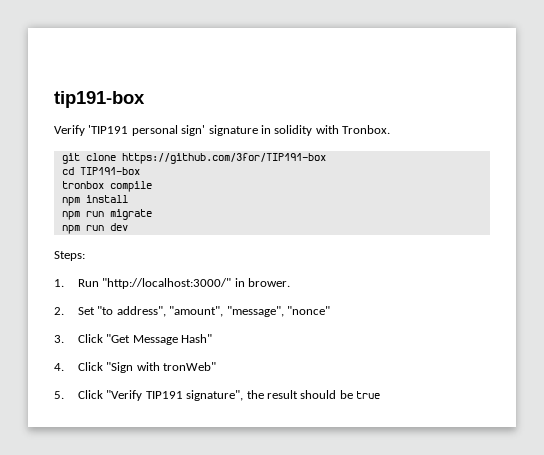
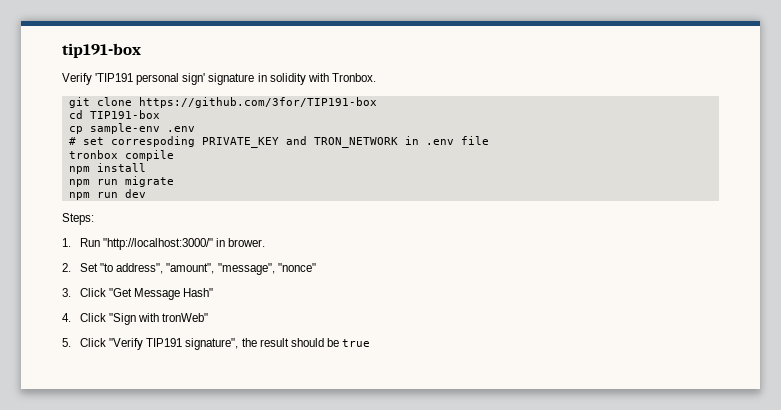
+ cp sample-env .env
+ # set correspoding PRIVATE_KEY and TRON_NETWORK in .env file

